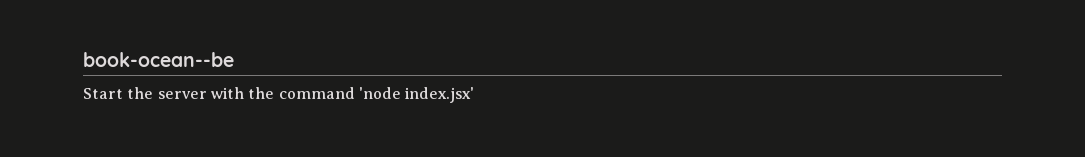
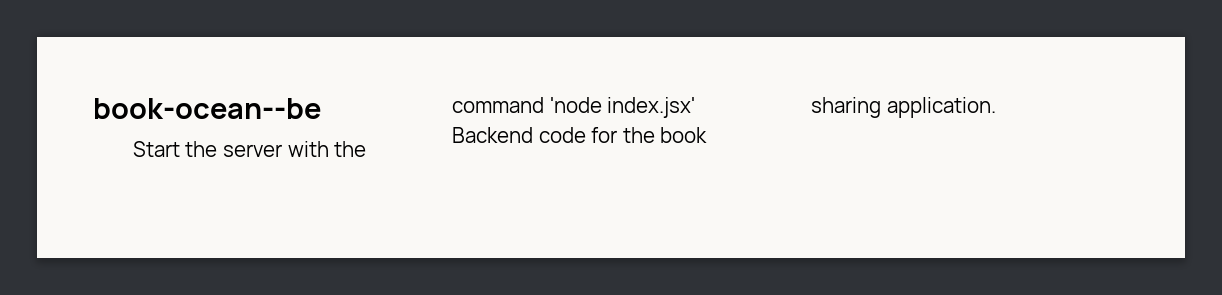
- Start the server with the command 'node index.jsx'
+ Start the server with the command 'node index.jsx' Backend code for the book sharing application.

